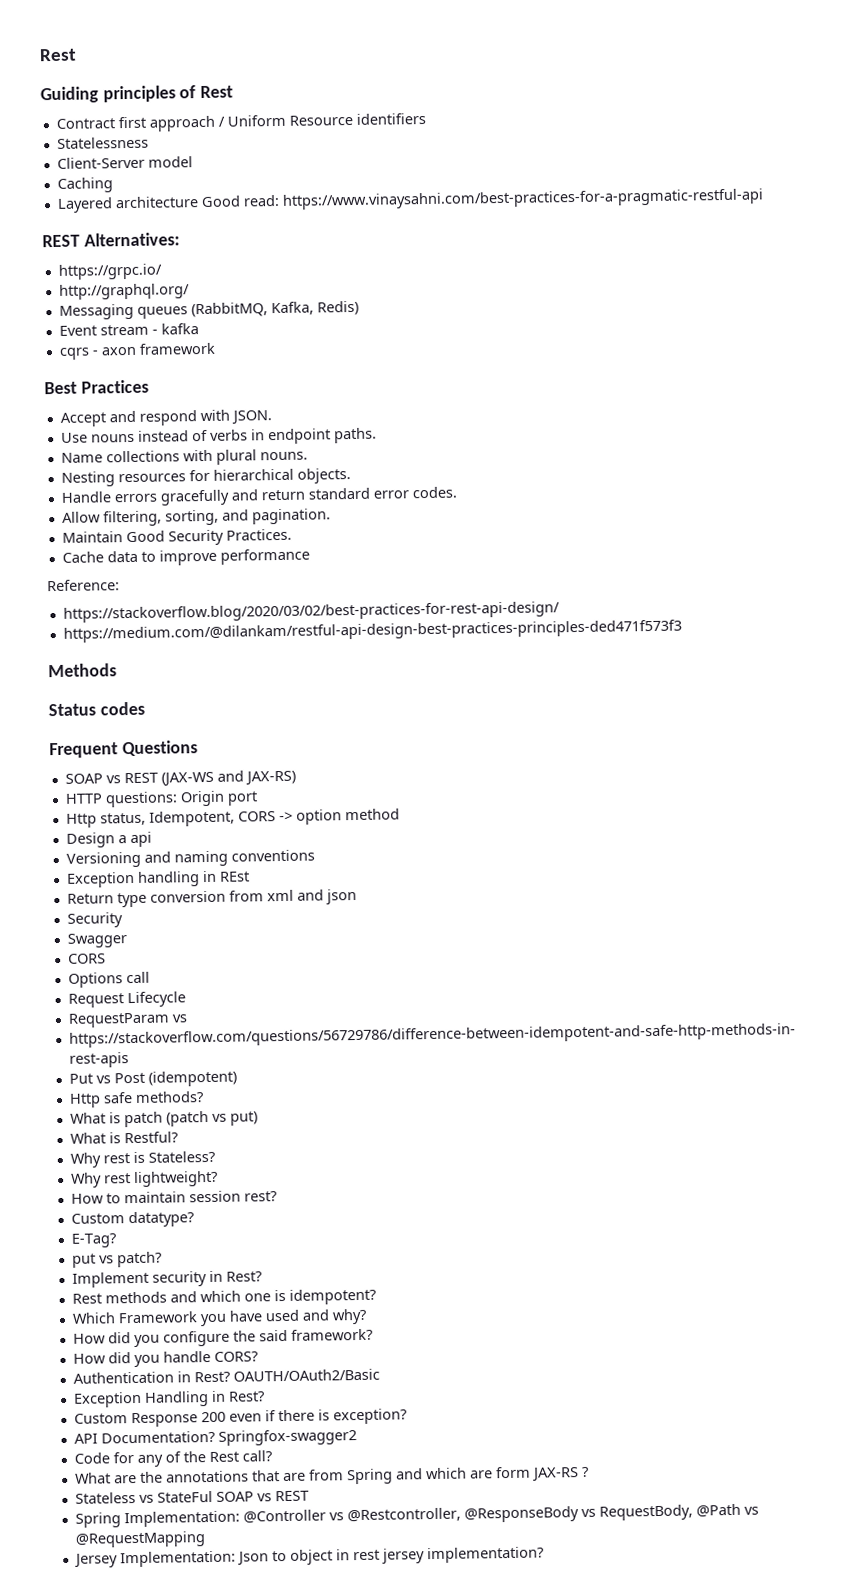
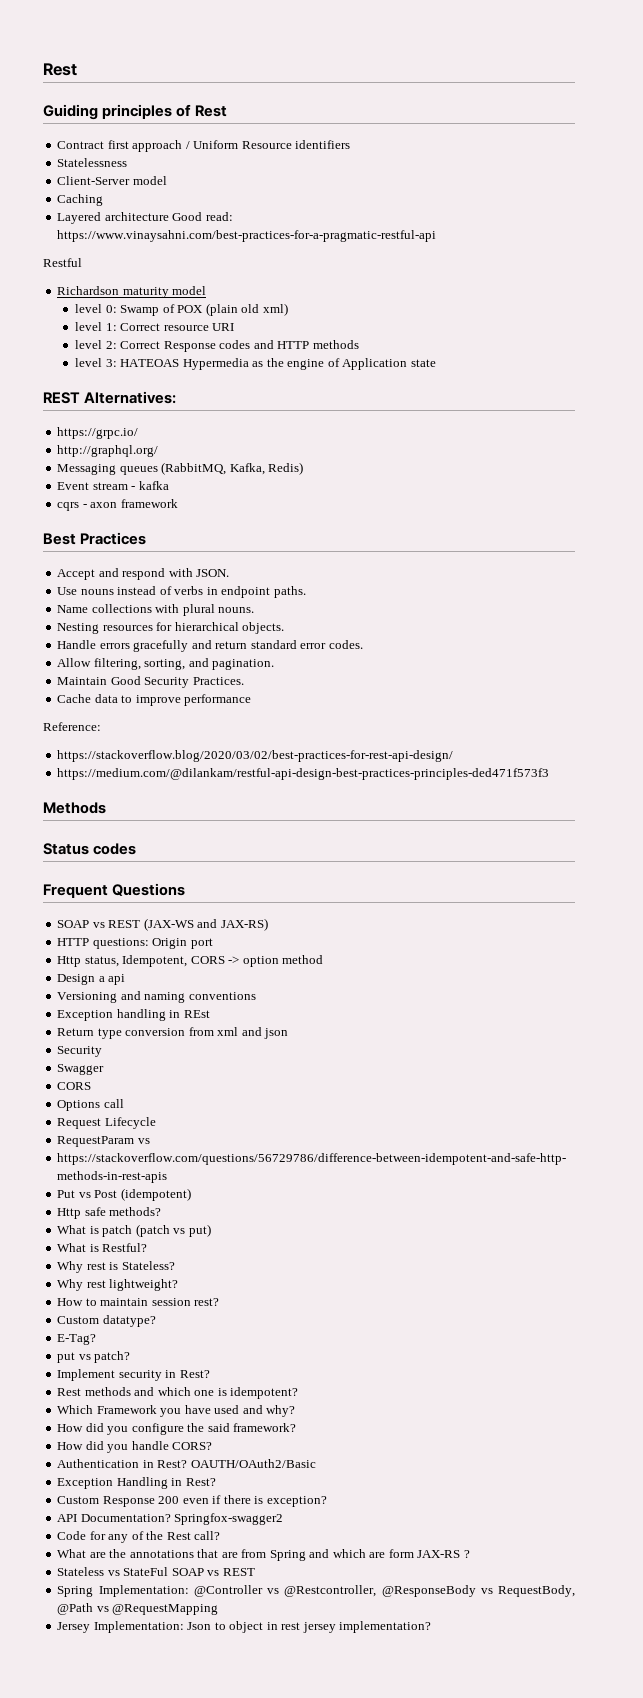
+ Restful
+ Richardson maturity model
+ level 0: Swamp of POX (plain old xml)
+ level 1: Correct resource URI
+ level 2: Correct Response codes and HTTP methods
+ level 3: HATEOAS Hypermedia as the engine of Application state

